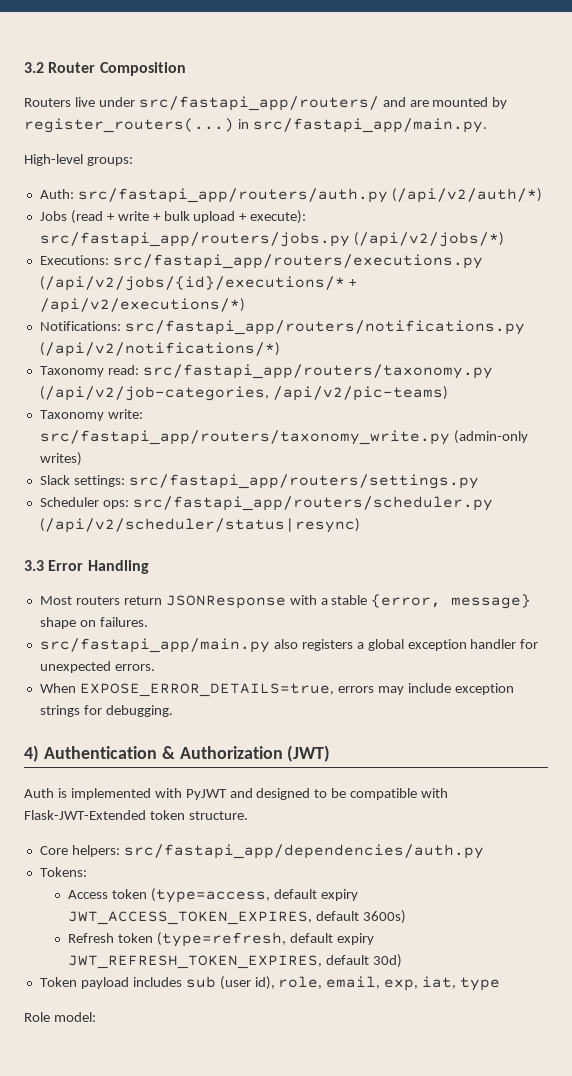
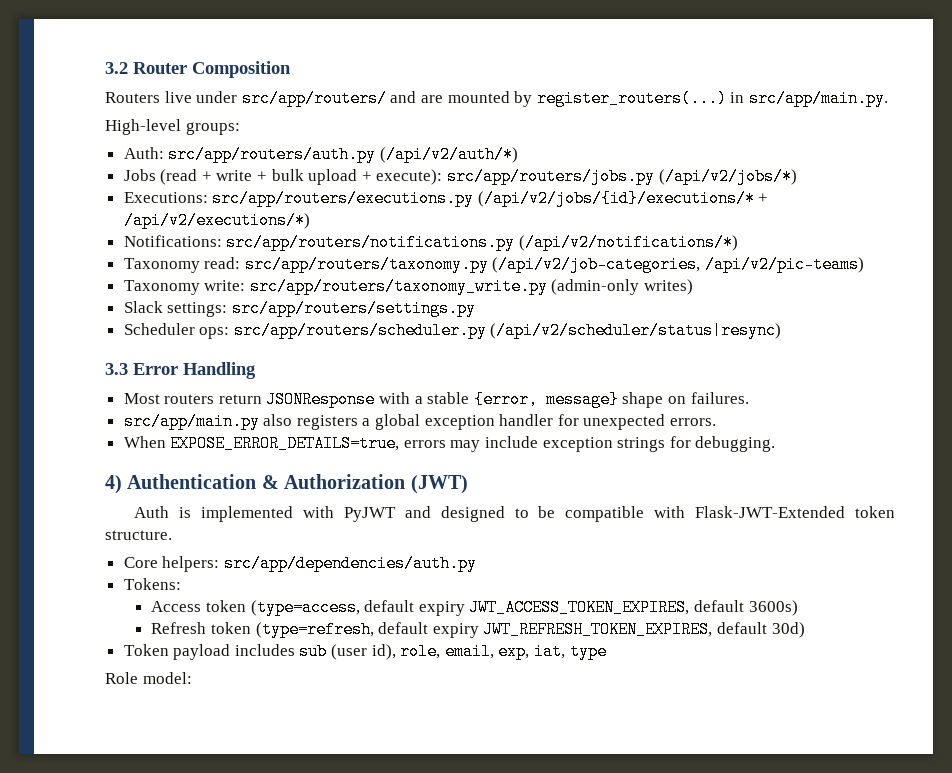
- Routers live under src/fastapi_app/routers/ and are mounted by register_routers(...) in src/fastapi_app/main.py.
+ Routers live under src/app/routers/ and are mounted by register_routers(...) in src/app/main.py.
- Auth: src/fastapi_app/routers/auth.py (/api/v2/auth/*)
+ Auth: src/app/routers/auth.py (/api/v2/auth/*)
- Jobs (read + write + bulk upload + execute): src/fastapi_app/routers/jobs.py (/api/v2/jobs/*)
+ Jobs (read + write + bulk upload + execute): src/app/routers/jobs.py (/api/v2/jobs/*)
- Executions: src/fastapi_app/routers/executions.py (/api/v2/jobs/{id}/executions/* + /api/v2/executions/*)
+ Executions: src/app/routers/executions.py (/api/v2/jobs/{id}/executions/* + /api/v2/executions/*)
- Notifications: src/fastapi_app/routers/notifications.py (/api/v2/notifications/*)
+ Notifications: src/app/routers/notifications.py (/api/v2/notifications/*)
- Taxonomy read: src/fastapi_app/routers/taxonomy.py (/api/v2/job-categories, /api/v2/pic-teams)
+ Taxonomy read: src/app/routers/taxonomy.py (/api/v2/job-categories, /api/v2/pic-teams)
- Taxonomy write: src/fastapi_app/routers/taxonomy_write.py (admin-only writes)
+ Taxonomy write: src/app/routers/taxonomy_write.py (admin-only writes)
- Slack settings: src/fastapi_app/routers/settings.py
+ Slack settings: src/app/routers/settings.py
- Scheduler ops: src/fastapi_app/routers/scheduler.py (/api/v2/scheduler/status|resync)
+ Scheduler ops: src/app/routers/scheduler.py (/api/v2/scheduler/status|resync)
- src/fastapi_app/main.py also registers a global exception handler for unexpected errors.
+ src/app/main.py also registers a global exception handler for unexpected errors.
- Core helpers: src/fastapi_app/dependencies/auth.py
+ Core helpers: src/app/dependencies/auth.py

